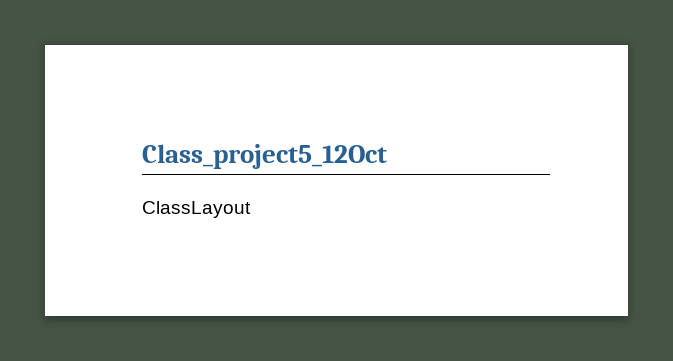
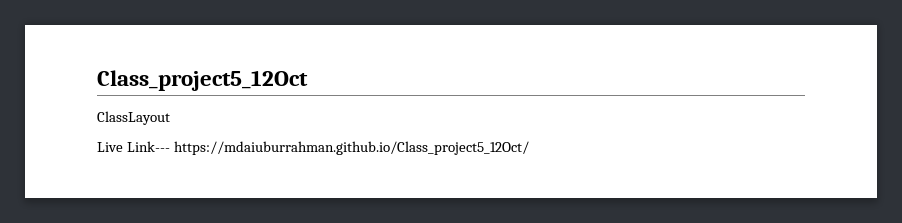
+ Live Link--- https://mdaiuburrahman.github.io/Class_project5_12Oct/

